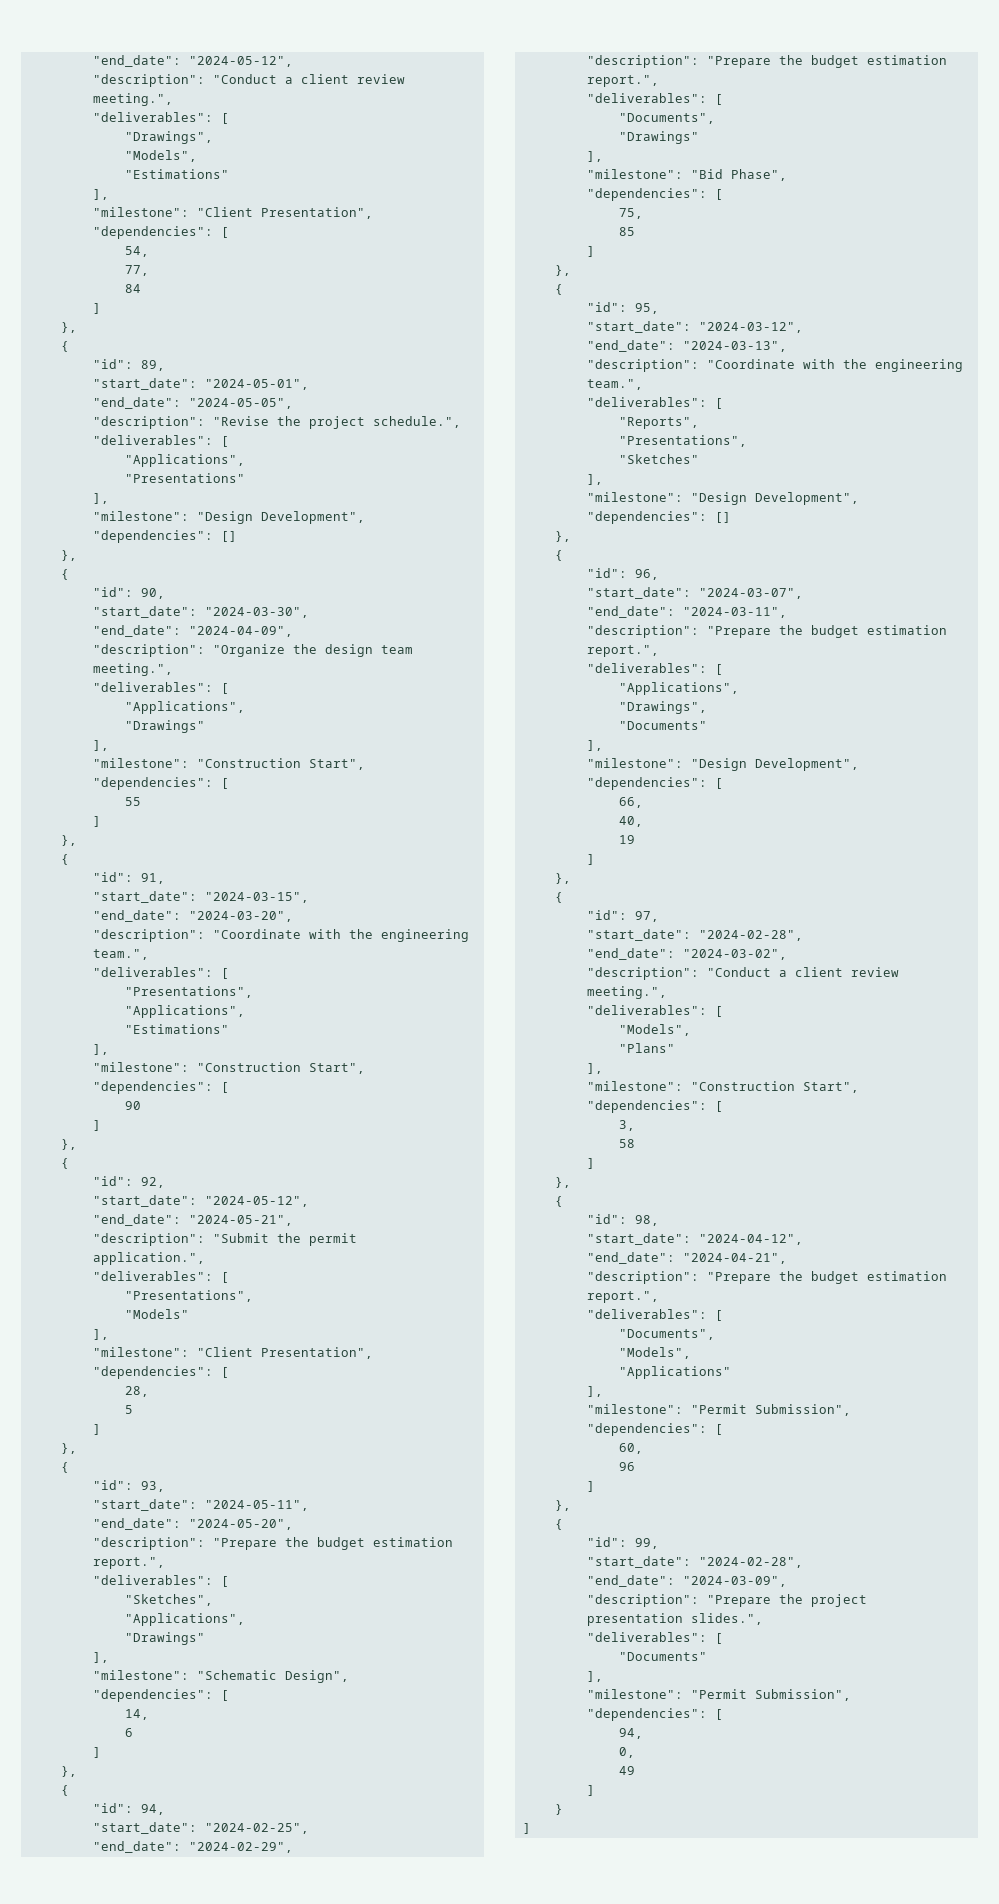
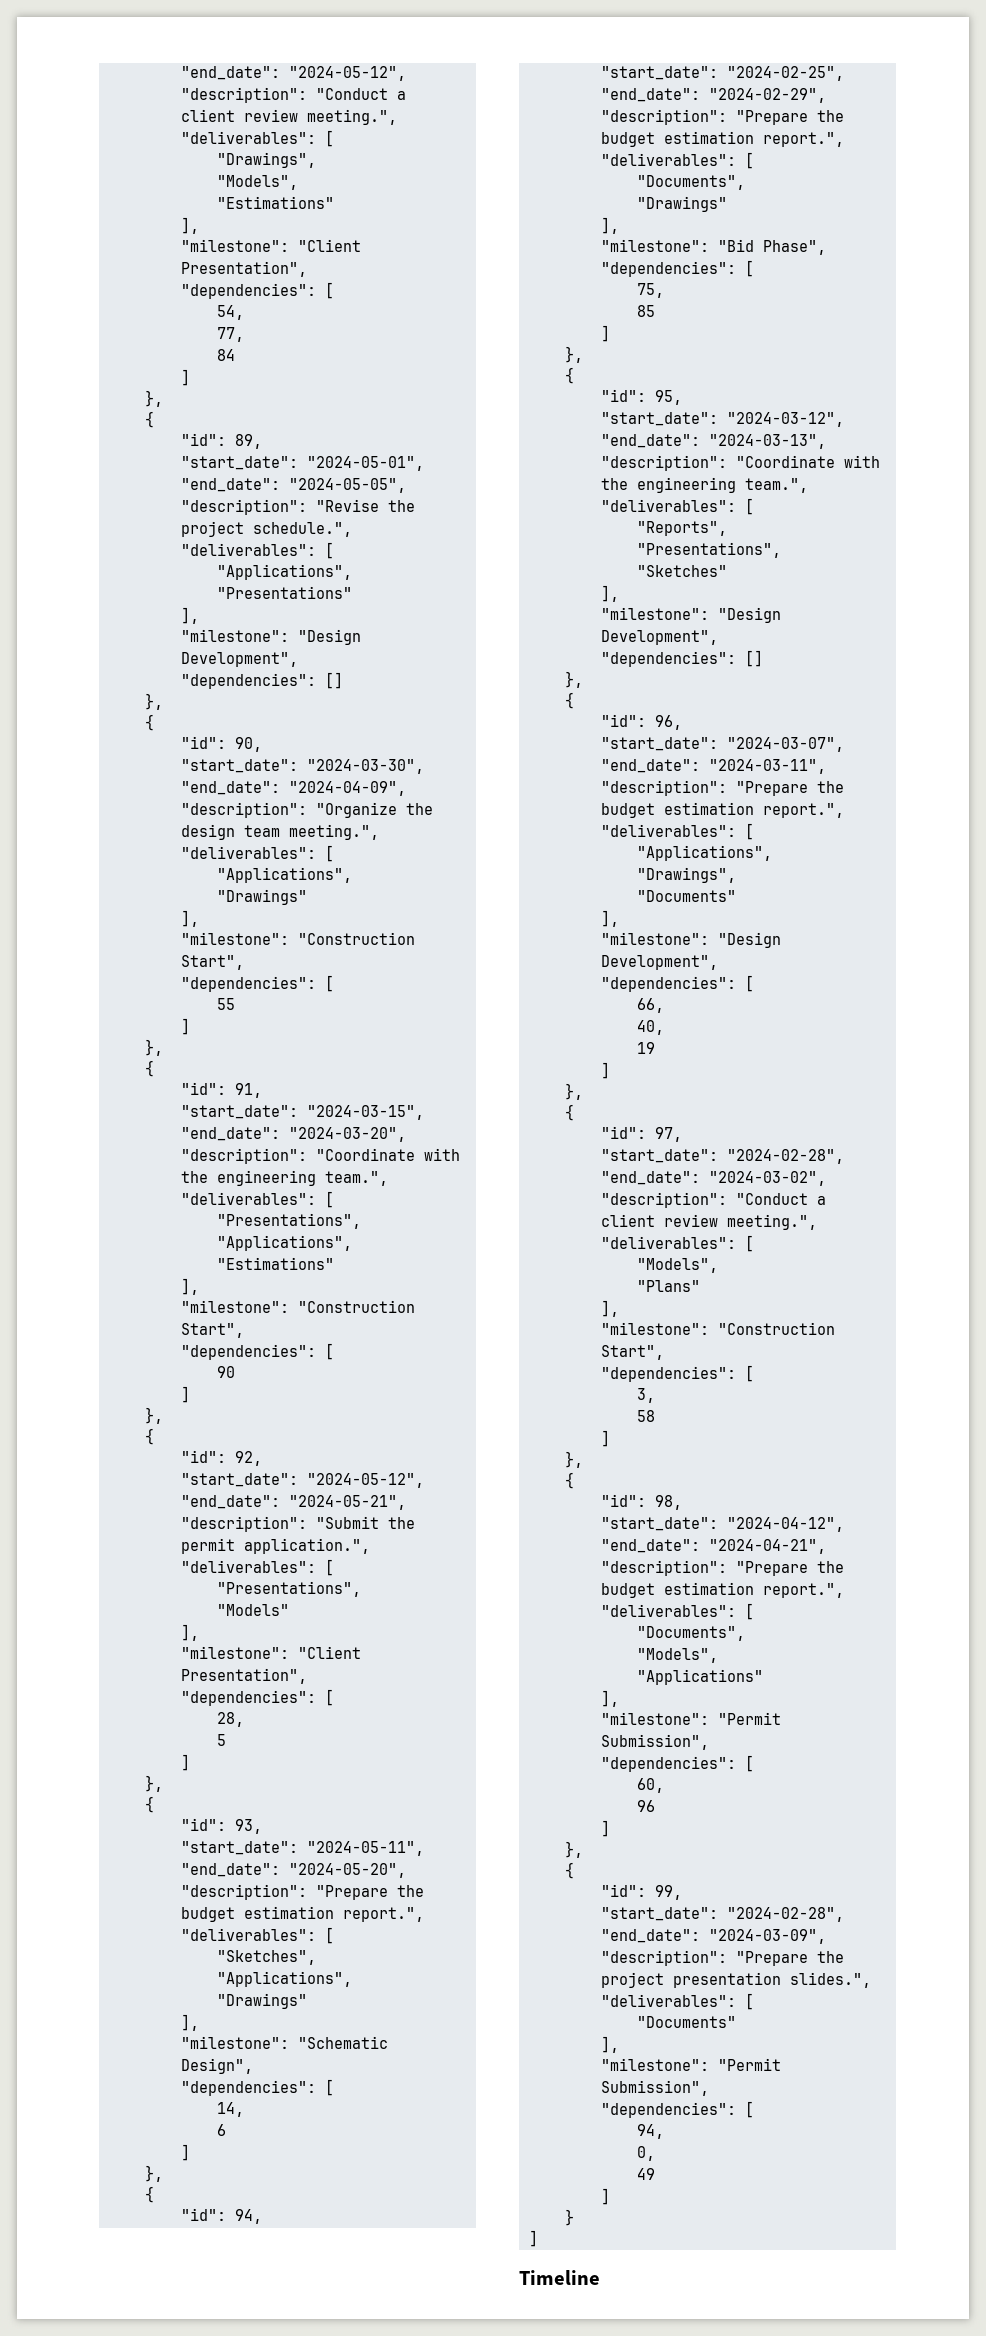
+ Timeline

